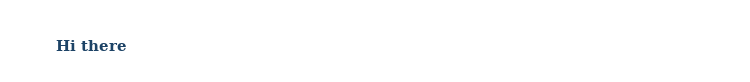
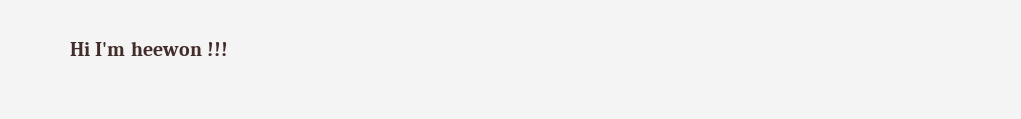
- Hi there
+ Hi I'm heewon !!!

